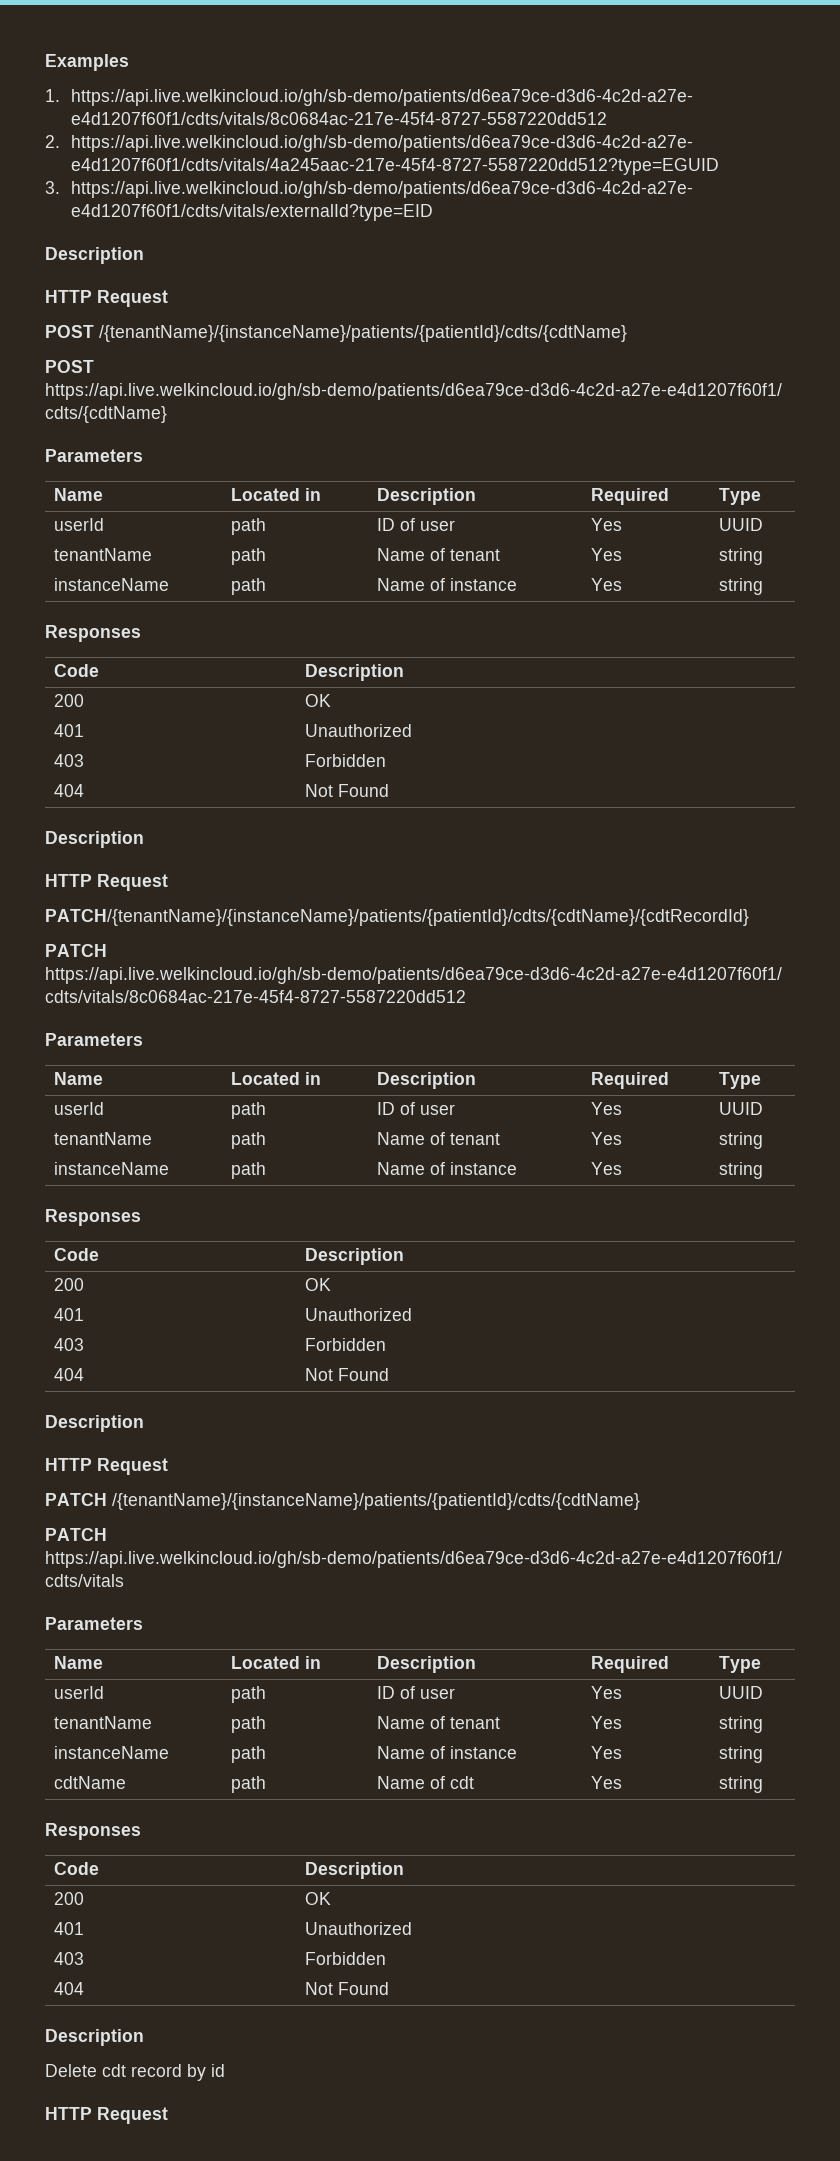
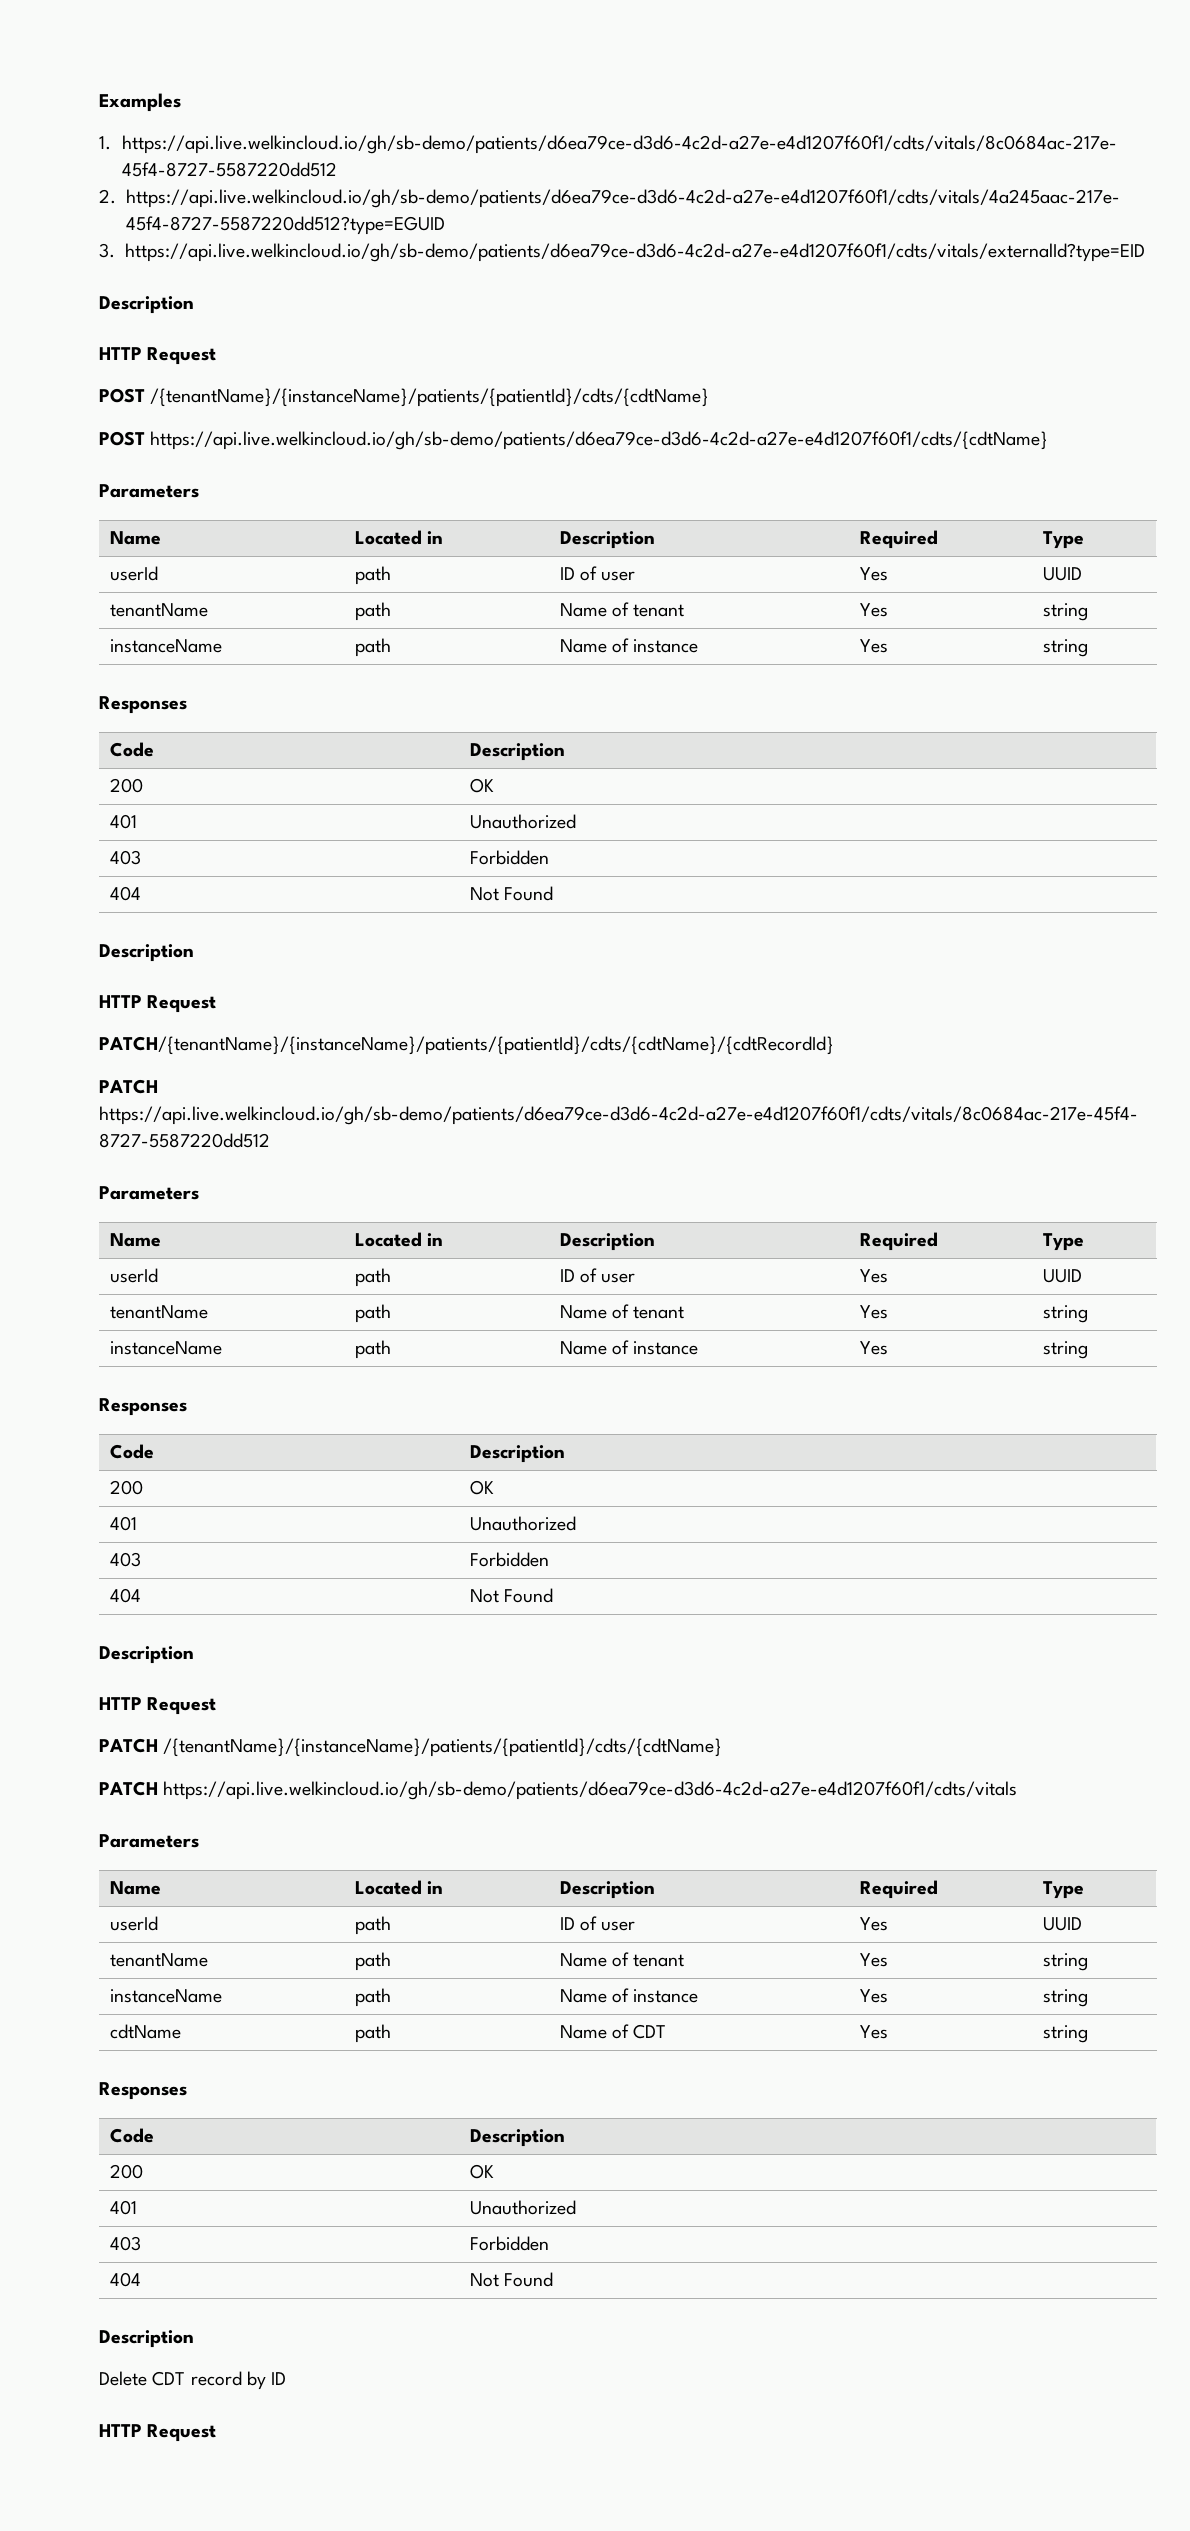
- cdtName | path | Name of cdt | Yes | string
+ cdtName | path | Name of CDT | Yes | string
- Delete cdt record by id
+ Delete CDT record by ID

